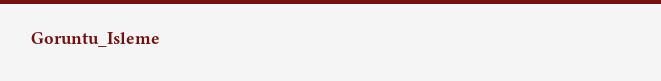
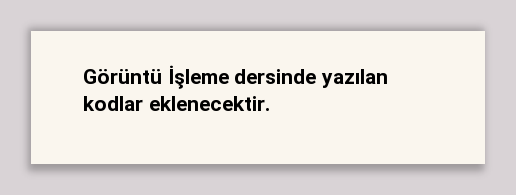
- Goruntu_Isleme
+ Görüntü İşleme dersinde yazılan kodlar eklenecektir.

